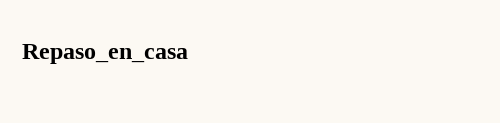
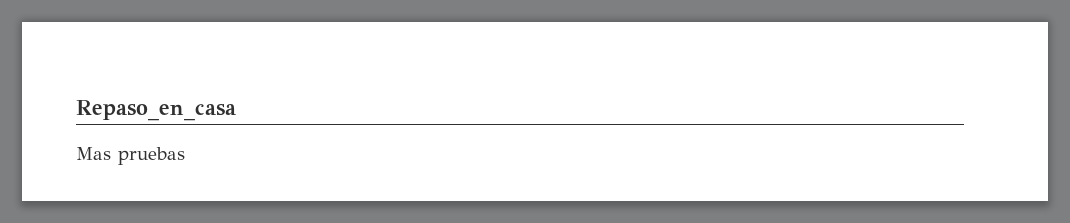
+ Mas pruebas

